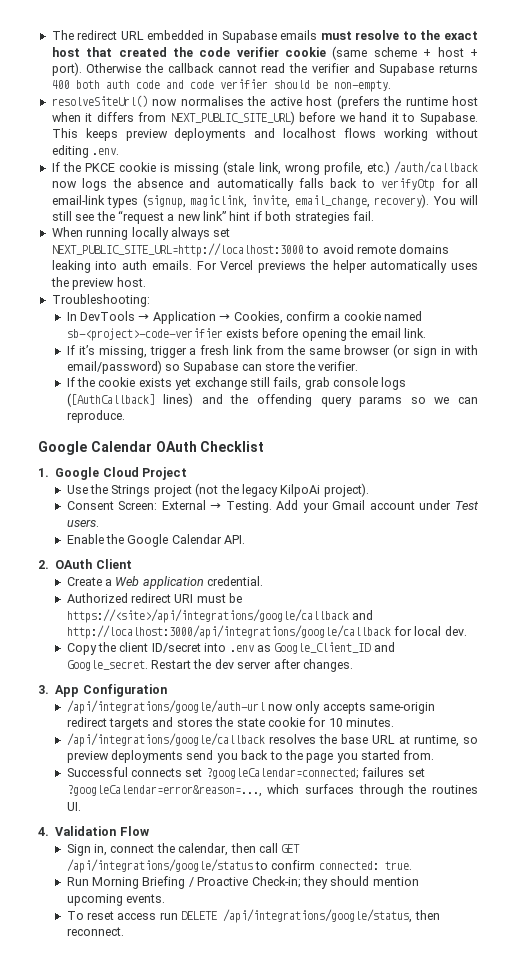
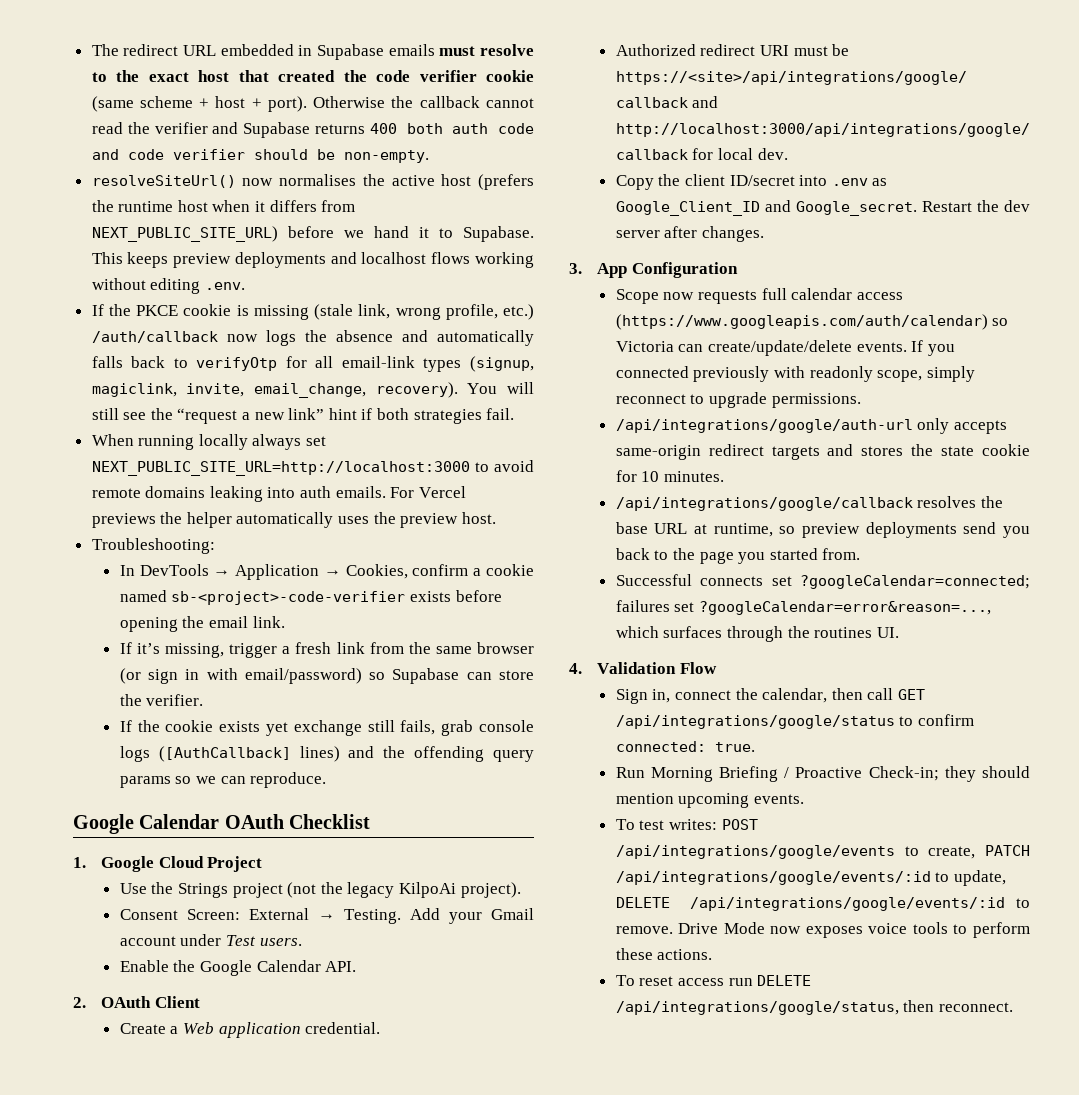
+ Scope now requests full calendar access (https://www.googleapis.com/auth/calendar) so Victoria can create/update/delete events. If you connected previously with readonly scope, simply reconnect to upgrade permissions.
- /api/integrations/google/auth-url now only accepts same-origin redirect targets and stores the state cookie for 10 minutes.
+ /api/integrations/google/auth-url only accepts same-origin redirect targets and stores the state cookie for 10 minutes.
+ To test writes: POST /api/integrations/google/events to create, PATCH /api/integrations/google/events/:id to update, DELETE /api/integrations/google/events/:id to remove. Drive Mode now exposes voice tools to perform these actions.

